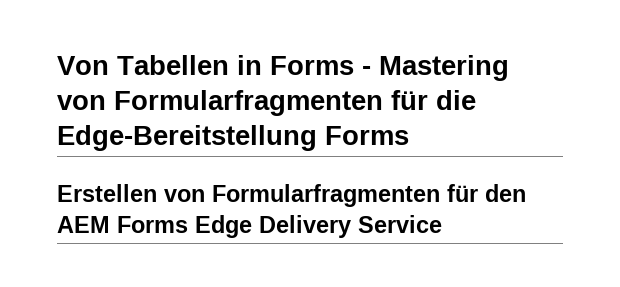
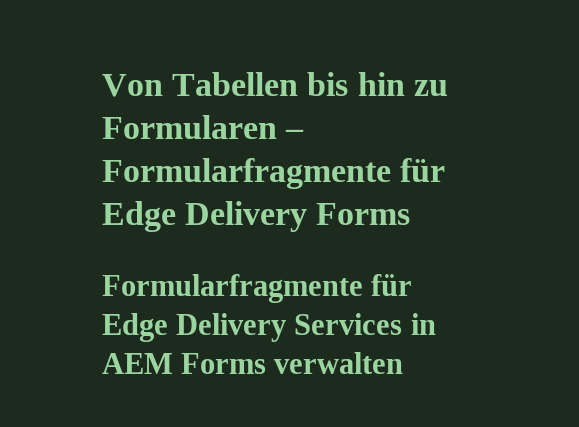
- Von Tabellen in Forms - Mastering von Formularfragmenten für die Edge-Bereitstellung Forms
- Erstellen von Formularfragmenten für den AEM Forms Edge Delivery Service
+ Von Tabellen bis hin zu Formularen – Formularfragmente für Edge Delivery Forms
+ Formularfragmente für Edge Delivery Services in AEM Forms verwalten

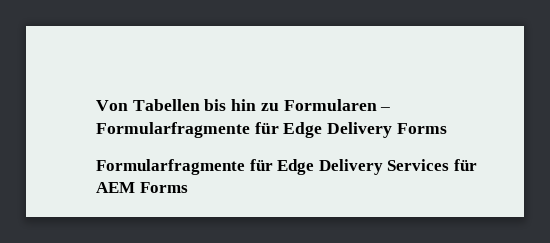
- Formularfragmente für Edge Delivery Services in AEM Forms verwalten
+ Formularfragmente für Edge Delivery Services für AEM Forms

